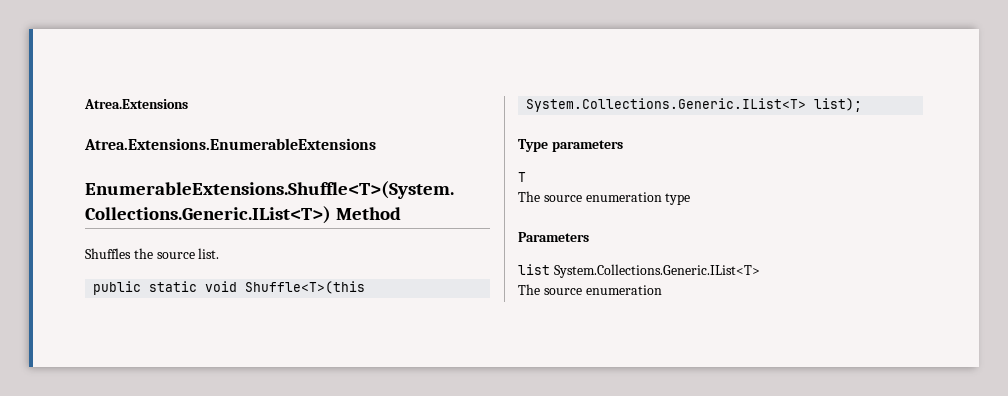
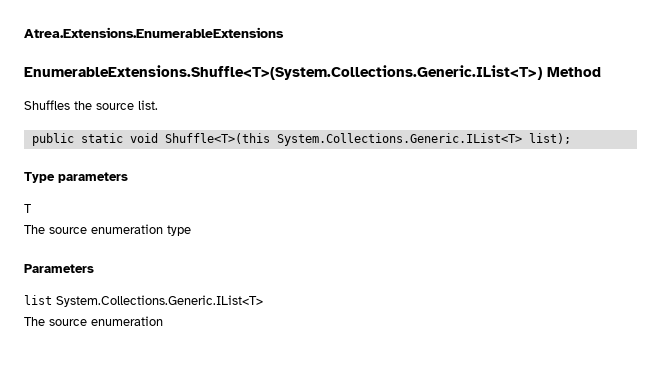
- Atrea.Extensions

